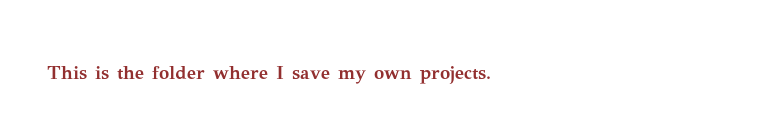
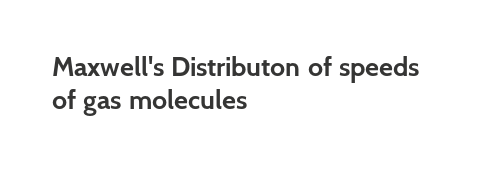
- This is the folder where I save my own projects.
+ Maxwell's Distributon of speeds of gas molecules

